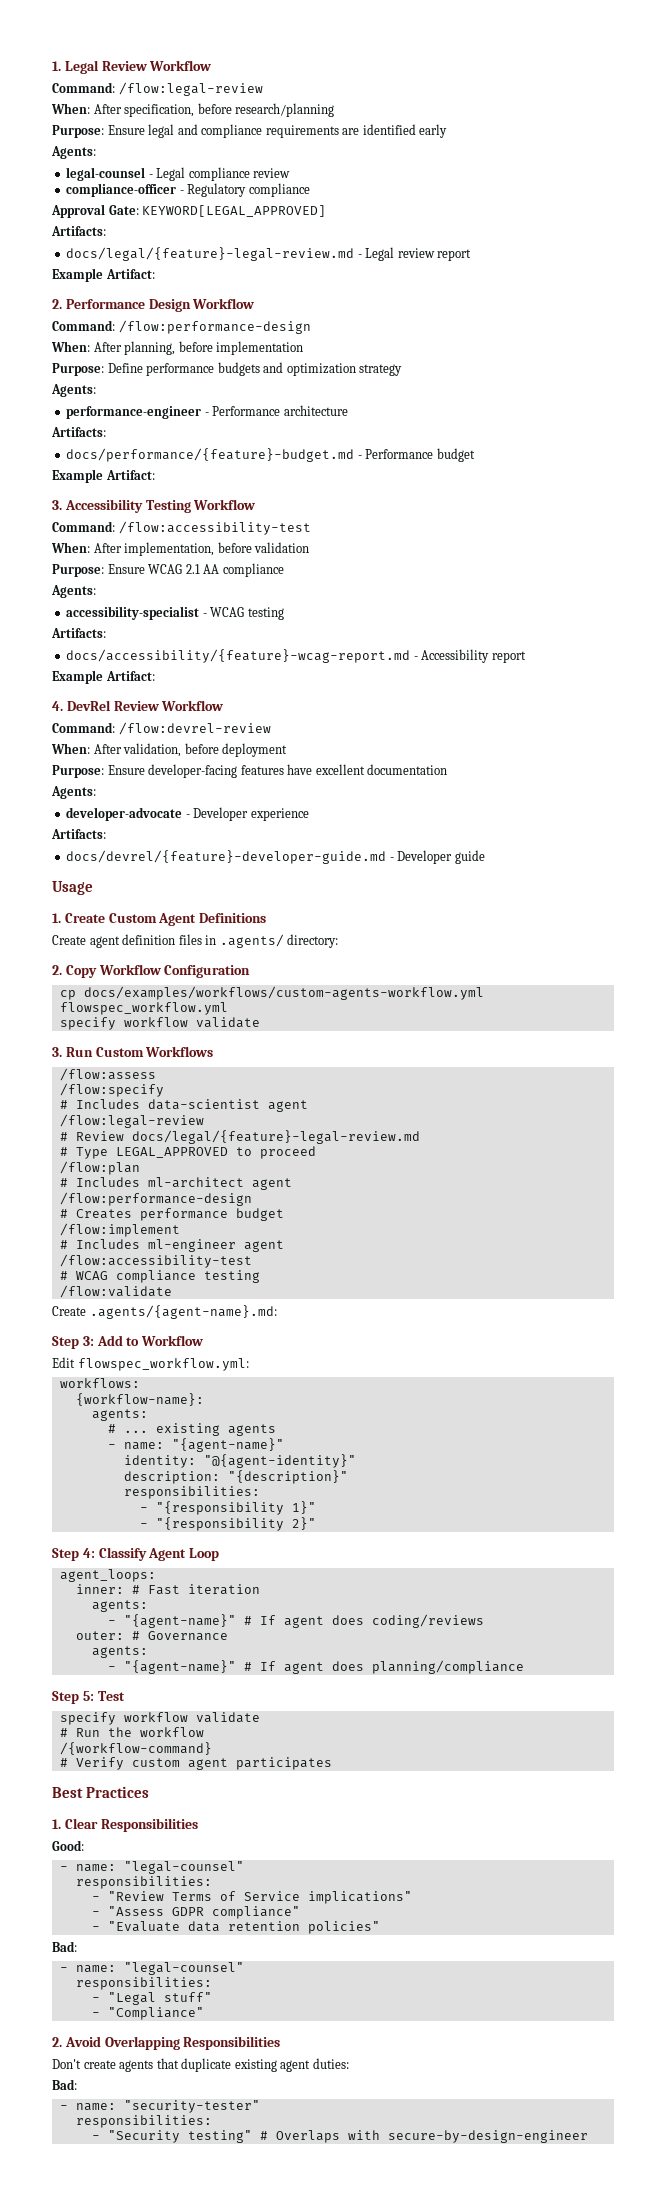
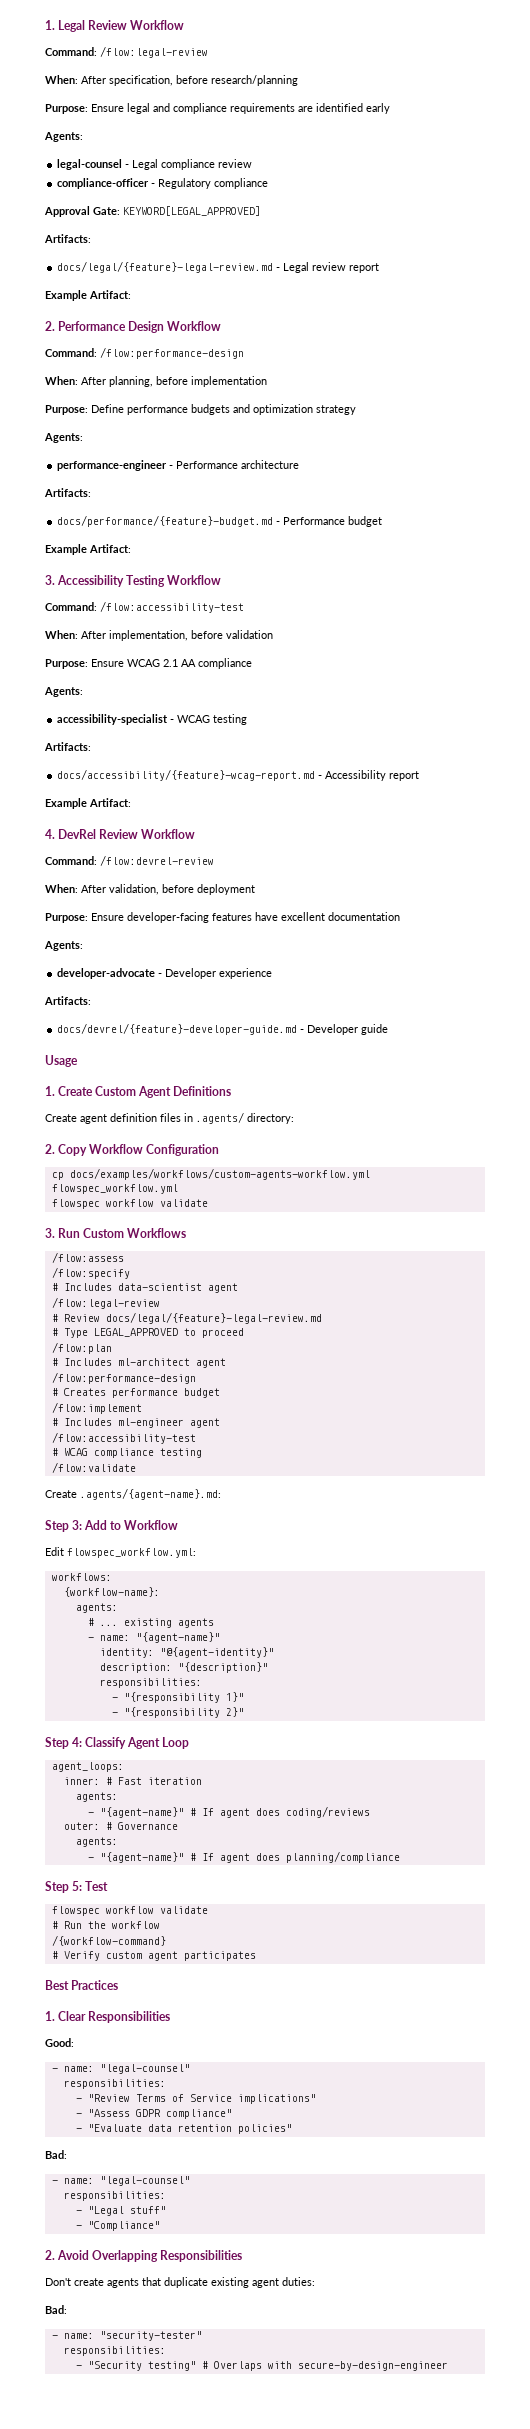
  cp docs/examples/workflows/custom-agents-workflow.yml flowspec_workflow.yml
- specify workflow validate
+ flowspec workflow validate
  Step 5: Test
- specify workflow validate
+ flowspec workflow validate

